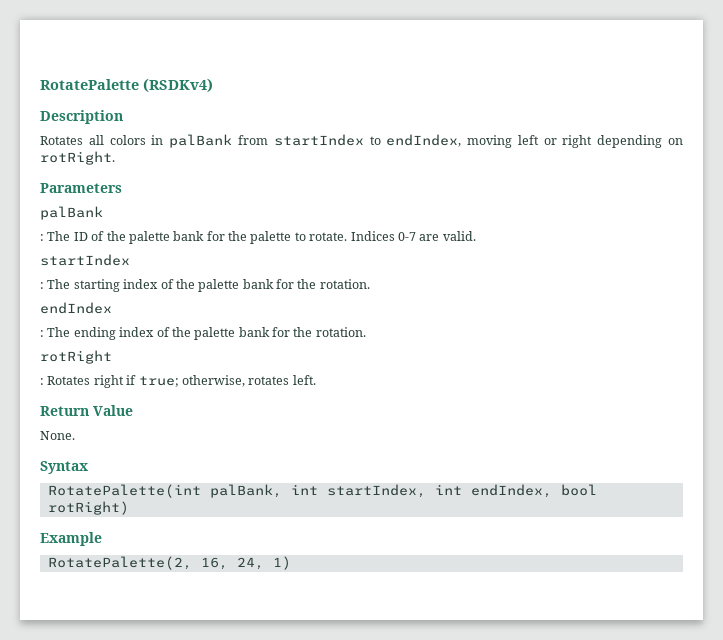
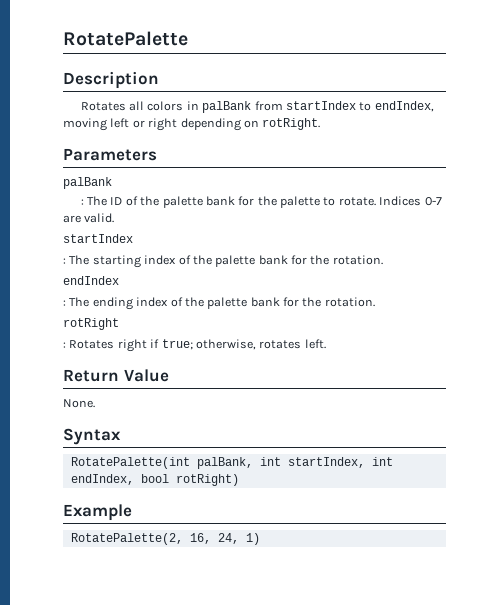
- RotatePalette (RSDKv4)
+ RotatePalette

